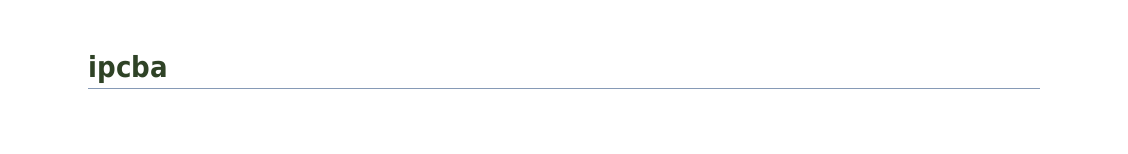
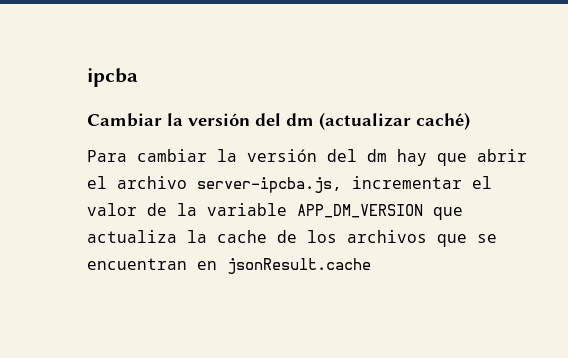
+ Cambiar la versión del dm (actualizar caché)
+ Para cambiar la versión del dm hay que abrir el archivo server-ipcba.js, incrementar el valor de la variable APP_DM_VERSION que actualiza la cache de los archivos que se encuentran en jsonResult.cache

